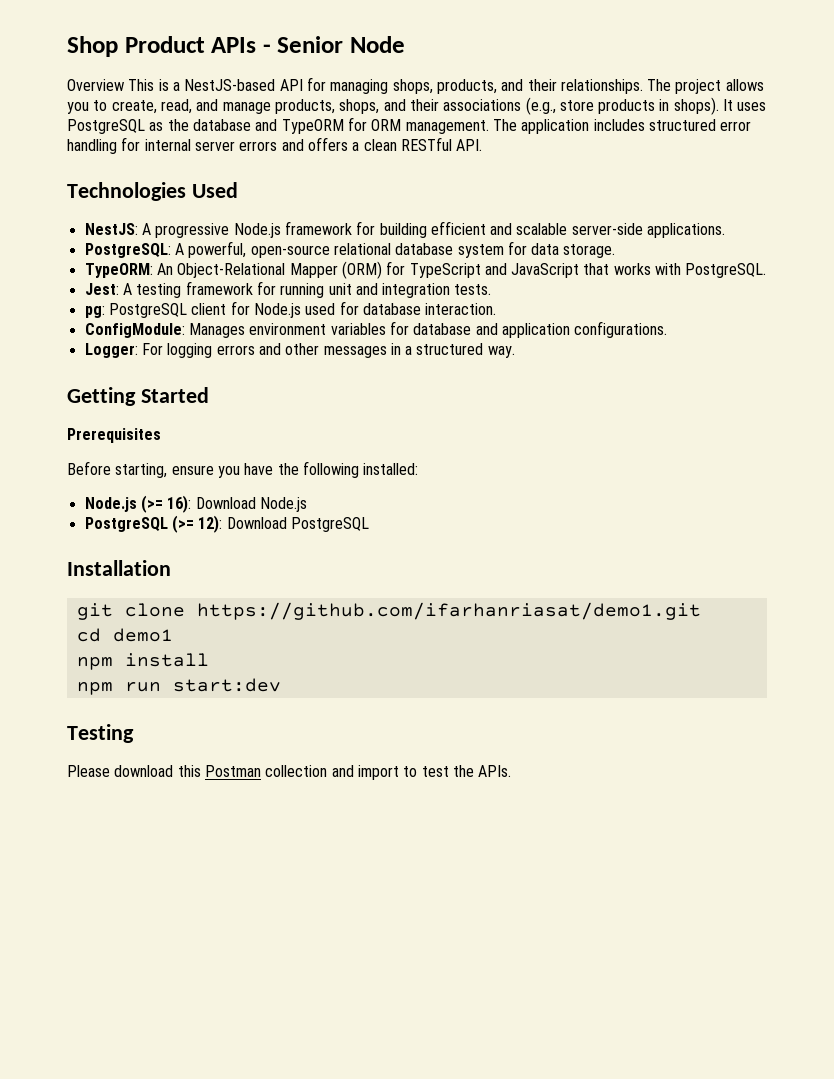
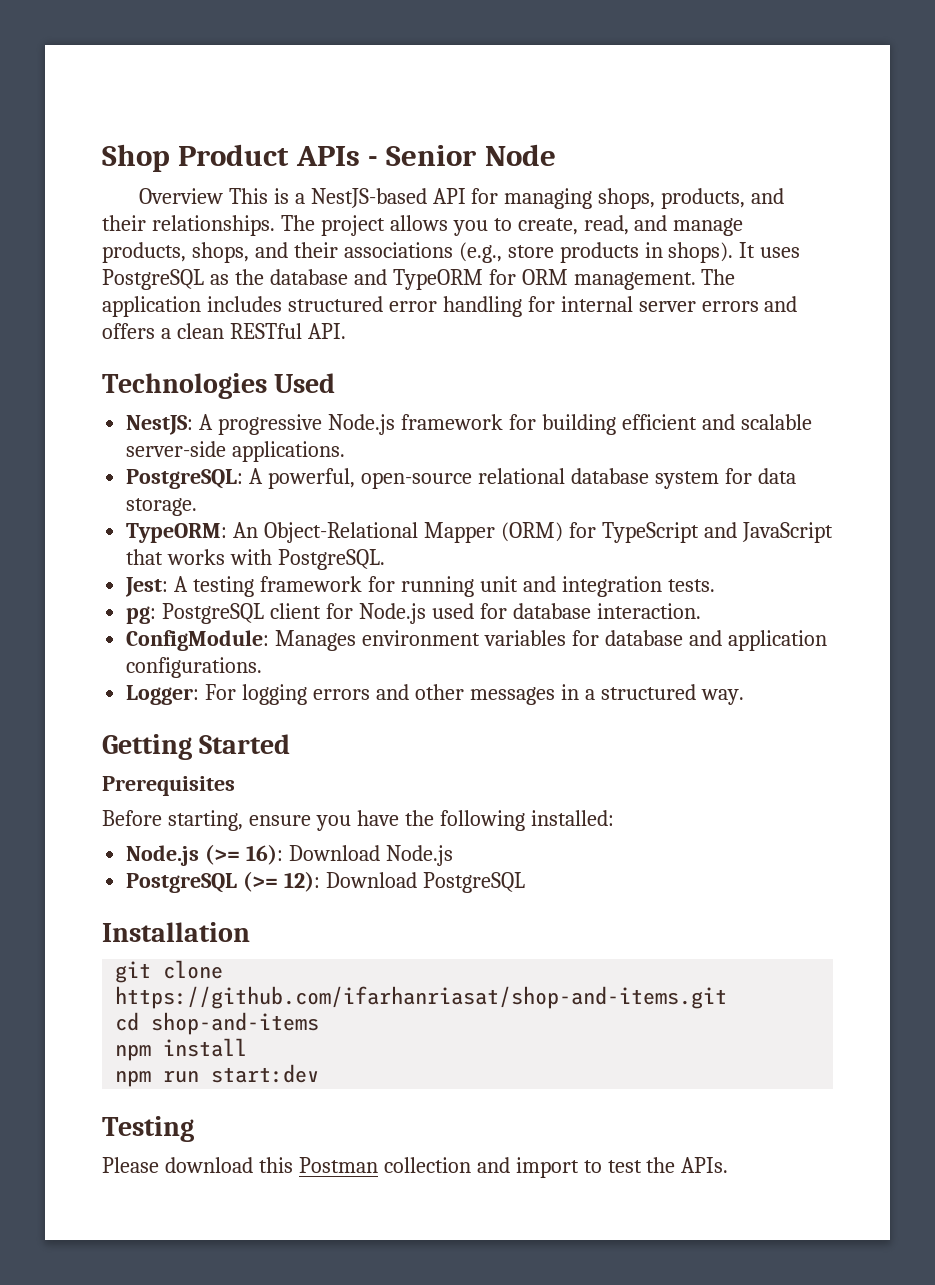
- git clone https://github.com/ifarhanriasat/demo1.git
+ git clone https://github.com/ifarhanriasat/shop-and-items.git
- cd demo1
+ cd shop-and-items

